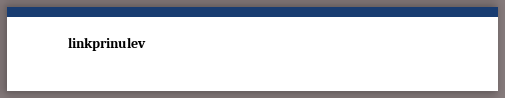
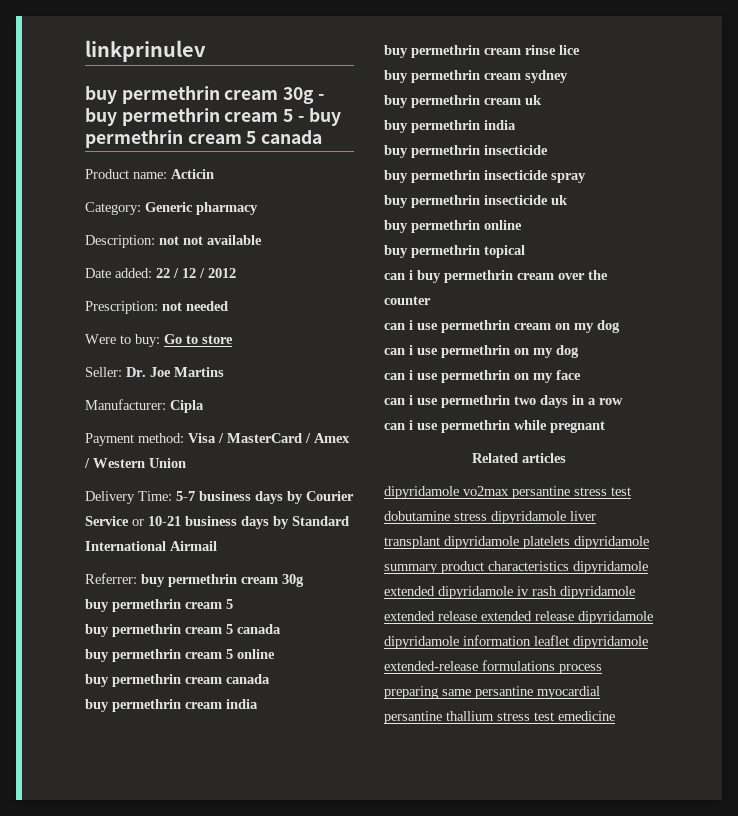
+ buy permethrin cream 30g - buy permethrin cream 5 - buy permethrin cream 5 canada
+ Product name: Acticin
+ Category: Generic pharmacy
+ Description: not not available
+ Date added: 22 / 12 / 2012
+ Prescription: not needed
+ Were to buy: Go to store
+ Seller: Dr. Joe Martins
+ Manufacturer: Cipla
+ Payment method: Visa / MasterCard / Amex / Western Union
+ Delivery Time: 5-7 business days by Courier Service or 10-21 business days by Standard International Airmail
+ Referrer: buy permethrin cream 30g
+ buy permethrin cream 5
+ buy permethrin cream 5 canada
+ buy permethrin cream 5 online
+ buy permethrin cream canada
+ buy permethrin cream india
+ buy permethrin cream rinse lice
+ buy permethrin cream sydney
+ buy permethrin cream uk
+ buy permethrin india
+ buy permethrin insecticide
+ buy permethrin insecticide spray
+ buy permethrin insecticide uk
+ buy permethrin online
+ buy permethrin topical
+ can i buy permethrin cream over the counter
+ can i use permethrin cream on my dog
+ can i use permethrin on my dog
+ can i use permethrin on my face
+ can i use permethrin two days in a row
+ can i use permethrin while pregnant
+ Related articles
+ dipyridamole vo2max persantine stress test dobutamine stress dipyridamole liver transplant dipyridamole platelets dipyridamole summary product characteristics dipyridamole extended dipyridamole iv rash dipyridamole extended release extended release dipyridamole dipyridamole information leaflet dipyridamole extended-release formulations process preparing same persantine myocardial persantine thallium stress test emedicine

